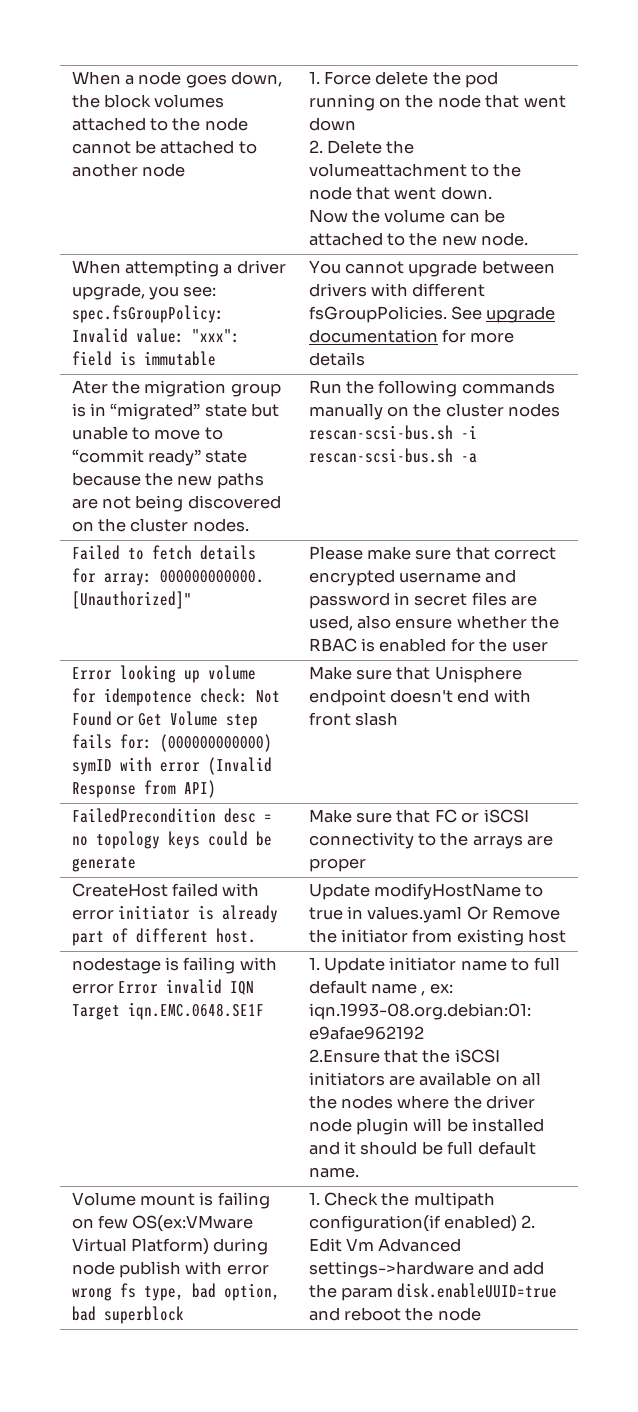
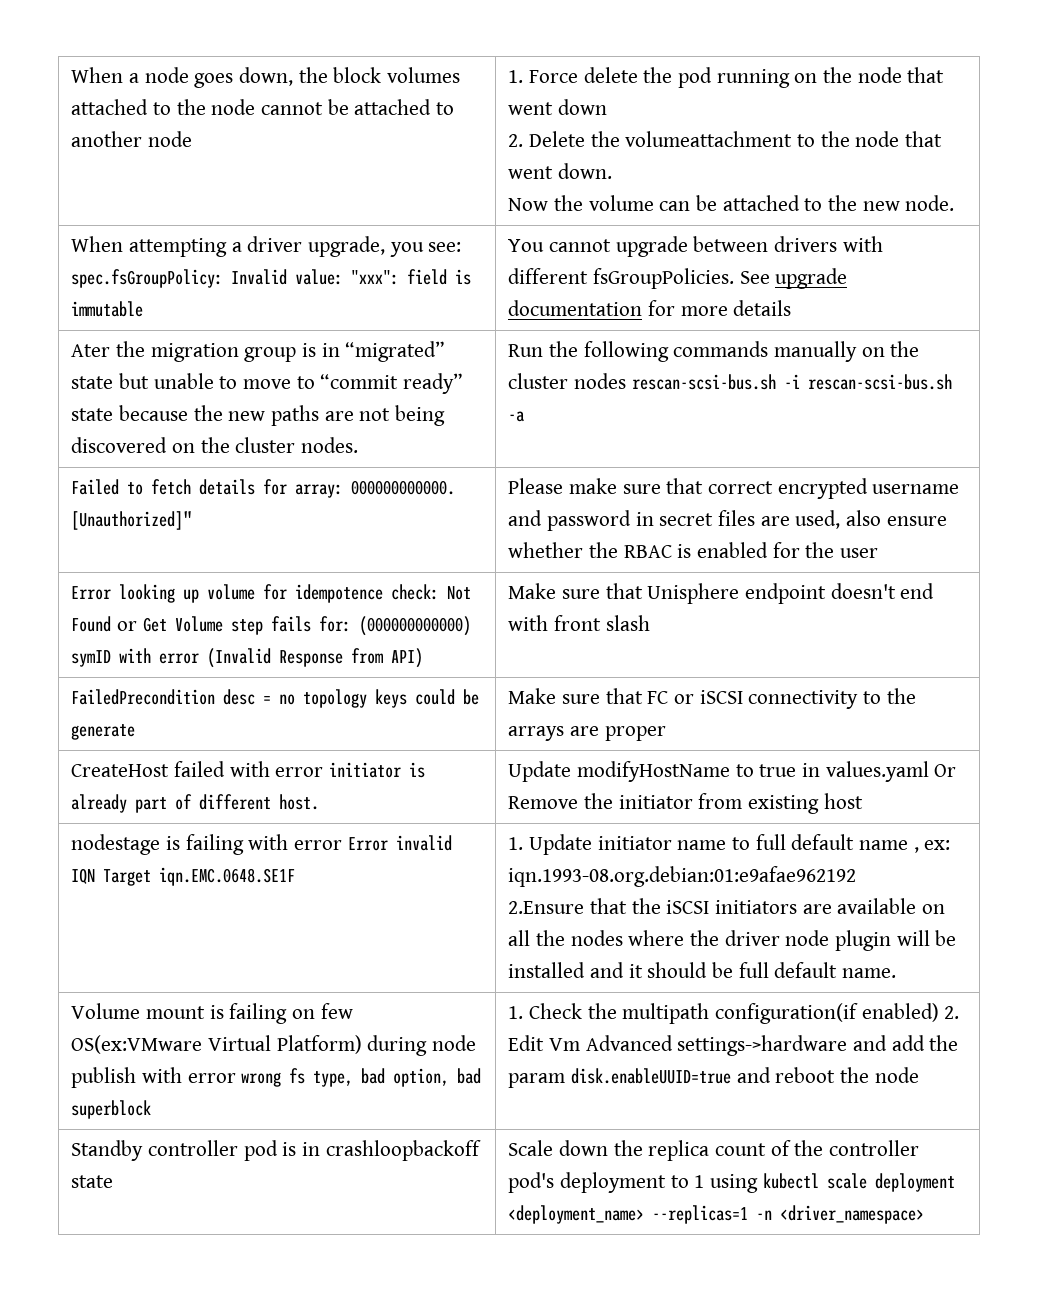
+ Standby controller pod is in crashloopbackoff state | Scale down the replica count of the controller pod's deployment to 1 using kubectl scale deployment <deployment_name> --replicas=1 -n <driver_namespace>

